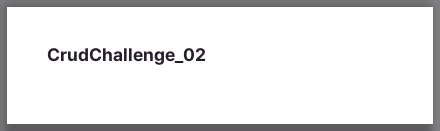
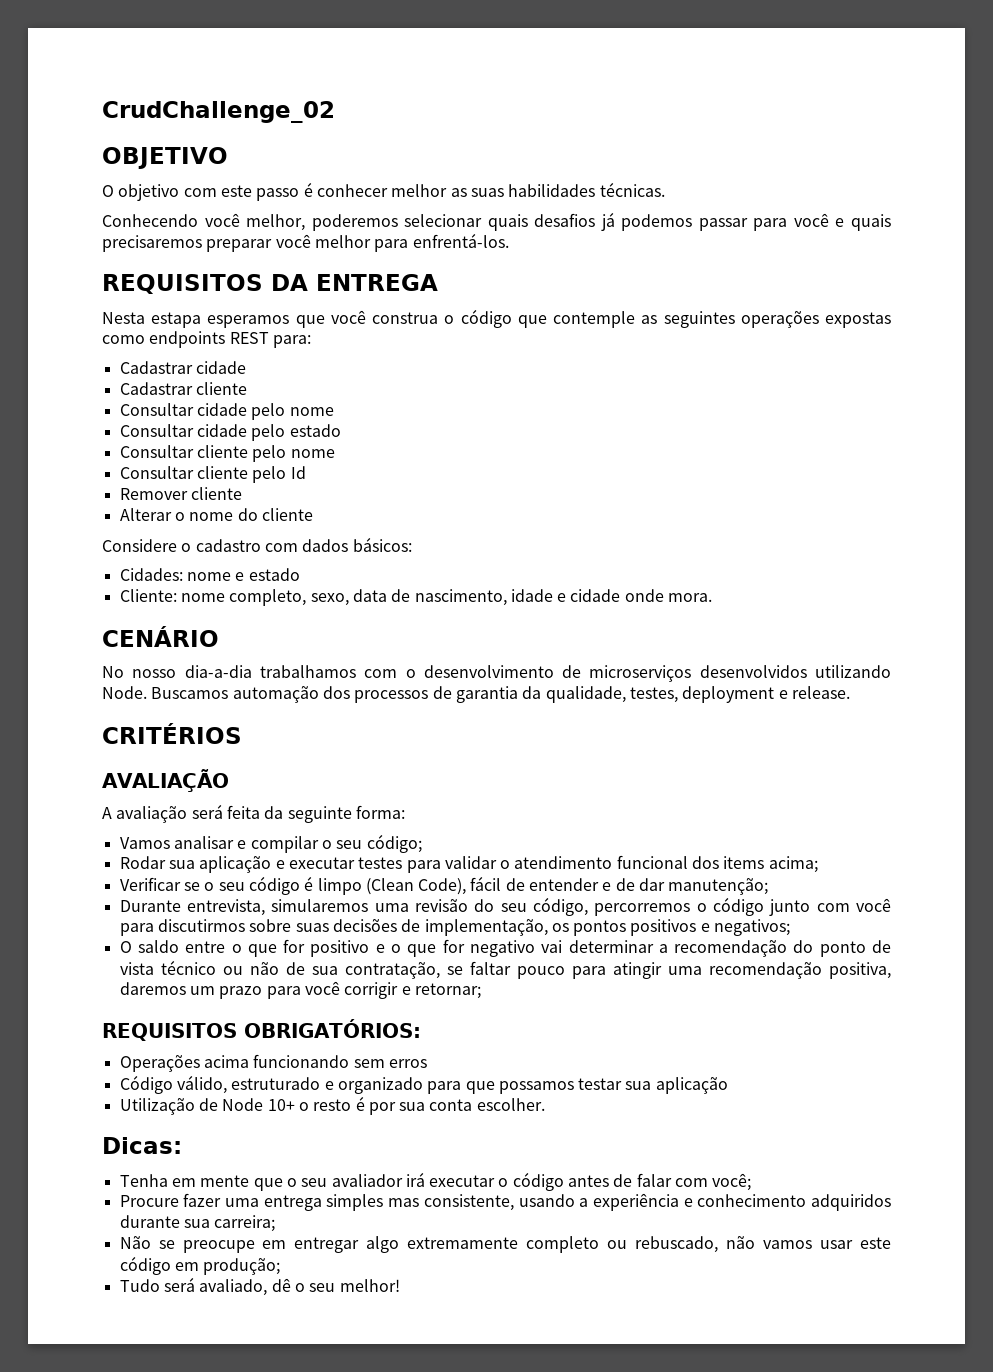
+ OBJETIVO
+ O objetivo com este passo é conhecer melhor as suas habilidades técnicas.
+ Conhecendo você melhor, poderemos selecionar quais desafios já podemos passar para você e quais precisaremos preparar você melhor para enfrentá-los.
+ REQUISITOS DA ENTREGA
+ Nesta estapa esperamos que você construa o código que contemple as seguintes operações expostas como endpoints REST para:
+ Cadastrar cidade
+ Cadastrar cliente
+ Consultar cidade pelo nome
+ Consultar cidade pelo estado
+ Consultar cliente pelo nome
+ Consultar cliente pelo Id
+ Remover cliente
+ Alterar o nome do cliente
+ Considere o cadastro com dados básicos:
+ Cidades: nome e estado
+ Cliente: nome completo, sexo, data de nascimento, idade e cidade onde mora.
+ CENÁRIO
+ No nosso dia-a-dia trabalhamos com o desenvolvimento de microserviços desenvolvidos utilizando Node. Buscamos automação dos processos de garantia da qualidade, testes, deployment e release.
+ CRITÉRIOS
+ AVALIAÇÃO
+ A avaliação será feita da seguinte forma:
+ Vamos analisar e compilar o seu código;
+ Rodar sua aplicação e executar testes para validar o atendimento funcional dos items acima;
+ Verificar se o seu código é limpo (Clean Code), fácil de entender e de dar manutenção;
+ Durante entrevista, simularemos uma revisão do seu código, percorremos o código junto com você para discutirmos sobre suas decisões de implementação, os pontos positivos e negativos;
+ O saldo entre o que for positivo e o que for negativo vai determinar a recomendação do ponto de vista técnico ou não de sua contratação, se faltar pouco para atingir uma recomendação positiva, daremos um prazo para você corrigir e retornar;
+ REQUISITOS OBRIGATÓRIOS:
+ Operações acima funcionando sem erros
+ Código válido, estruturado e organizado para que possamos testar sua aplicação
+ Utilização de Node 10+ o resto é por sua conta escolher.
+ Dicas:
+ Tenha em mente que o seu avaliador irá executar o código antes de falar com você;
+ Procure fazer uma entrega simples mas consistente, usando a experiência e conhecimento adquiridos durante sua carreira;
+ Não se preocupe em entregar algo extremamente completo ou rebuscado, não vamos usar este código em produção;
+ Tudo será avaliado, dê o seu melhor!

